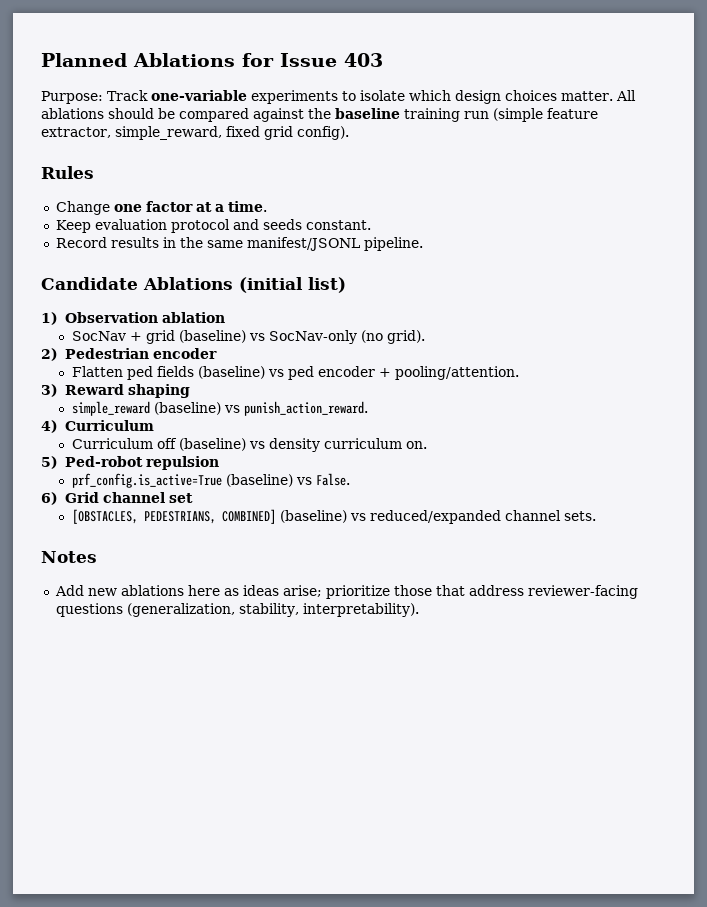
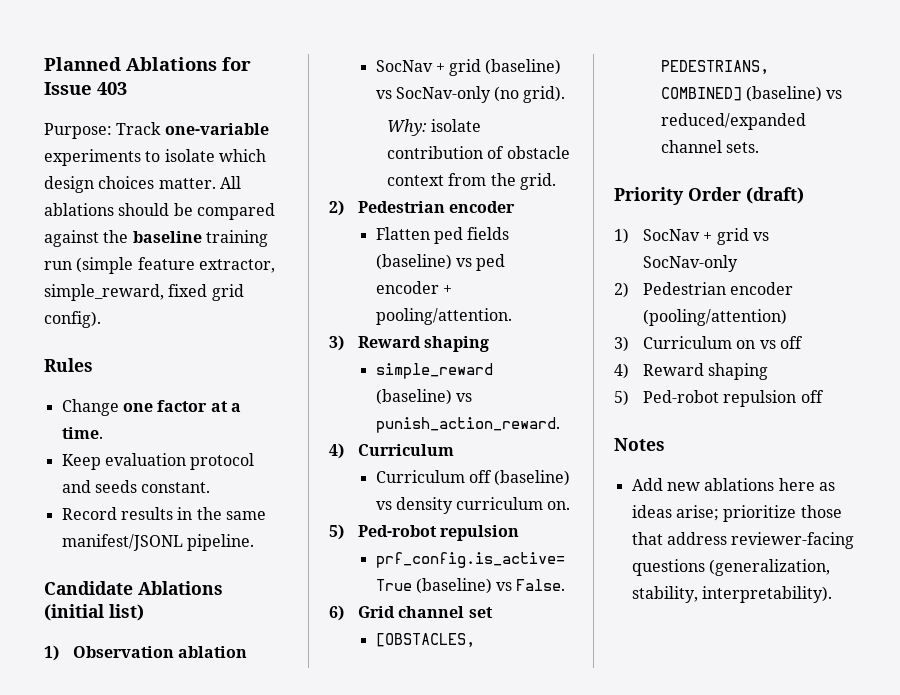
+ Why: isolate contribution of obstacle context from the grid.
+ Priority Order (draft)
+ 1) SocNav + grid vs SocNav‑only
+ 2) Pedestrian encoder (pooling/attention)
+ 3) Curriculum on vs off
+ 4) Reward shaping
+ 5) Ped‑robot repulsion off

